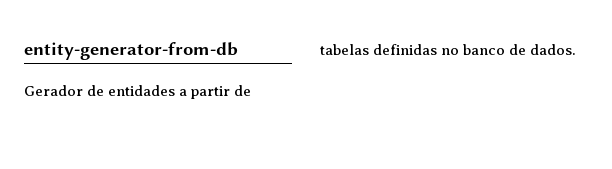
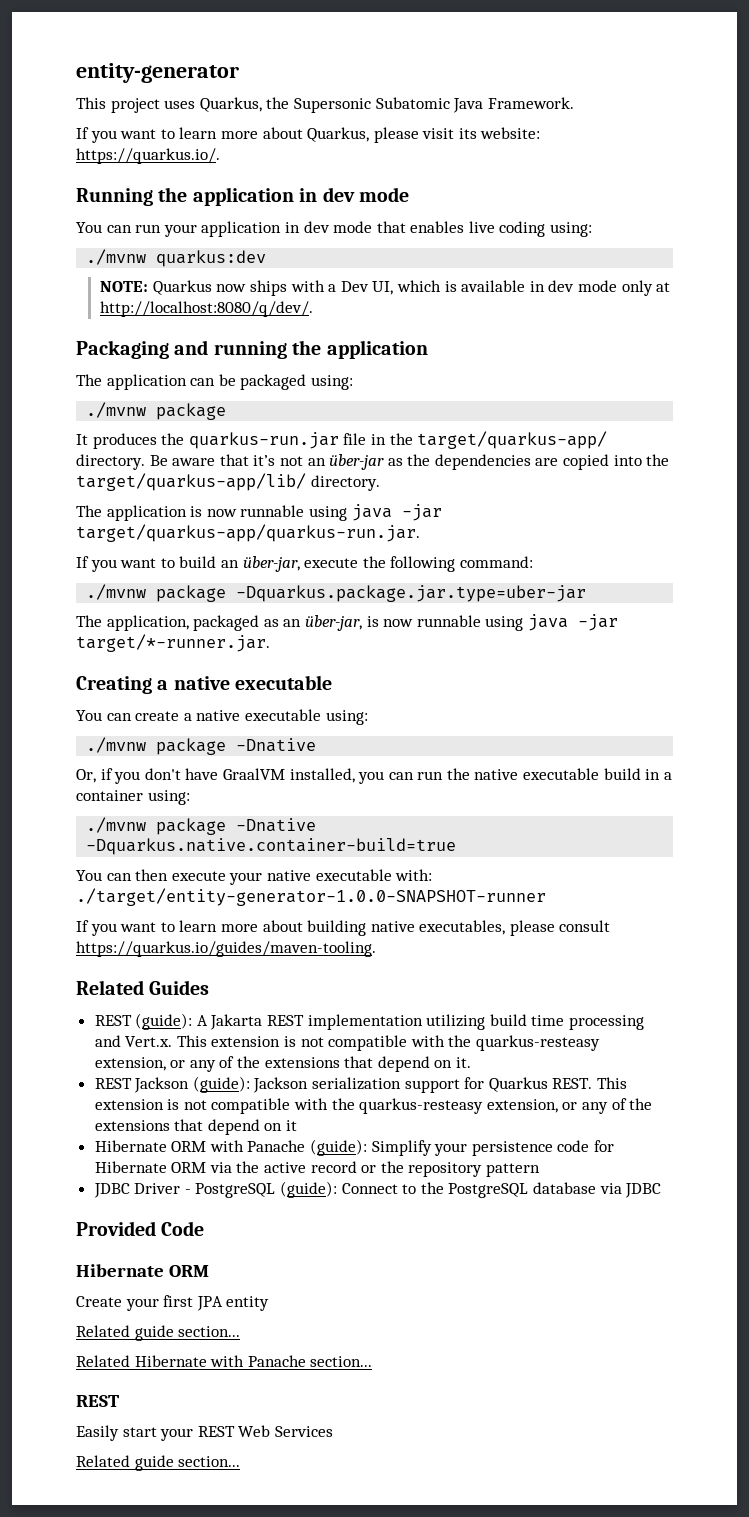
- entity-generator-from-db
- Gerador de entidades a partir de tabelas definidas no banco de dados.
+ entity-generator
+ This project uses Quarkus, the Supersonic Subatomic Java Framework.
+ If you want to learn more about Quarkus, please visit its website: https://quarkus.io/.
+ Running the application in dev mode
+ You can run your application in dev mode that enables live coding using:
+ ./mvnw quarkus:dev
+ NOTE: Quarkus now ships with a Dev UI, which is available in dev mode only at http://localhost:8080/q/dev/.
+ Packaging and running the application
+ The application can be packaged using:
+ ./mvnw package
+ It produces the quarkus-run.jar file in the target/quarkus-app/ directory. Be aware that it’s not an über-jar as the dependencies are copied into the target/quarkus-app/lib/ directory.
+ The application is now runnable using java -jar target/quarkus-app/quarkus-run.jar.
+ If you want to build an über-jar, execute the following command:
+ ./mvnw package -Dquarkus.package.jar.type=uber-jar
+ The application, packaged as an über-jar, is now runnable using java -jar target/*-runner.jar.
+ Creating a native executable
+ You can create a native executable using:
+ ./mvnw package -Dnative
+ Or, if you don't have GraalVM installed, you can run the native executable build in a container using:
+ ./mvnw package -Dnative -Dquarkus.native.container-build=true
+ You can then execute your native executable with: ./target/entity-generator-1.0.0-SNAPSHOT-runner
+ If you want to learn more about building native executables, please consult https://quarkus.io/guides/maven-tooling.
+ Related Guides
+ REST (guide): A Jakarta REST implementation utilizing build time processing and Vert.x. This extension is not compatible with the quarkus-resteasy extension, or any of the extensions that depend on it.
+ REST Jackson (guide): Jackson serialization support for Quarkus REST. This extension is not compatible with the quarkus-resteasy extension, or any of the extensions that depend on it
+ Hibernate ORM with Panache (guide): Simplify your persistence code for Hibernate ORM via the active record or the repository pattern
+ JDBC Driver - PostgreSQL (guide): Connect to the PostgreSQL database via JDBC
+ Provided Code
+ Hibernate ORM
+ Create your first JPA entity
+ Related guide section...
+ Related Hibernate with Panache section...
+ REST
+ Easily start your REST Web Services
+ Related guide section...

